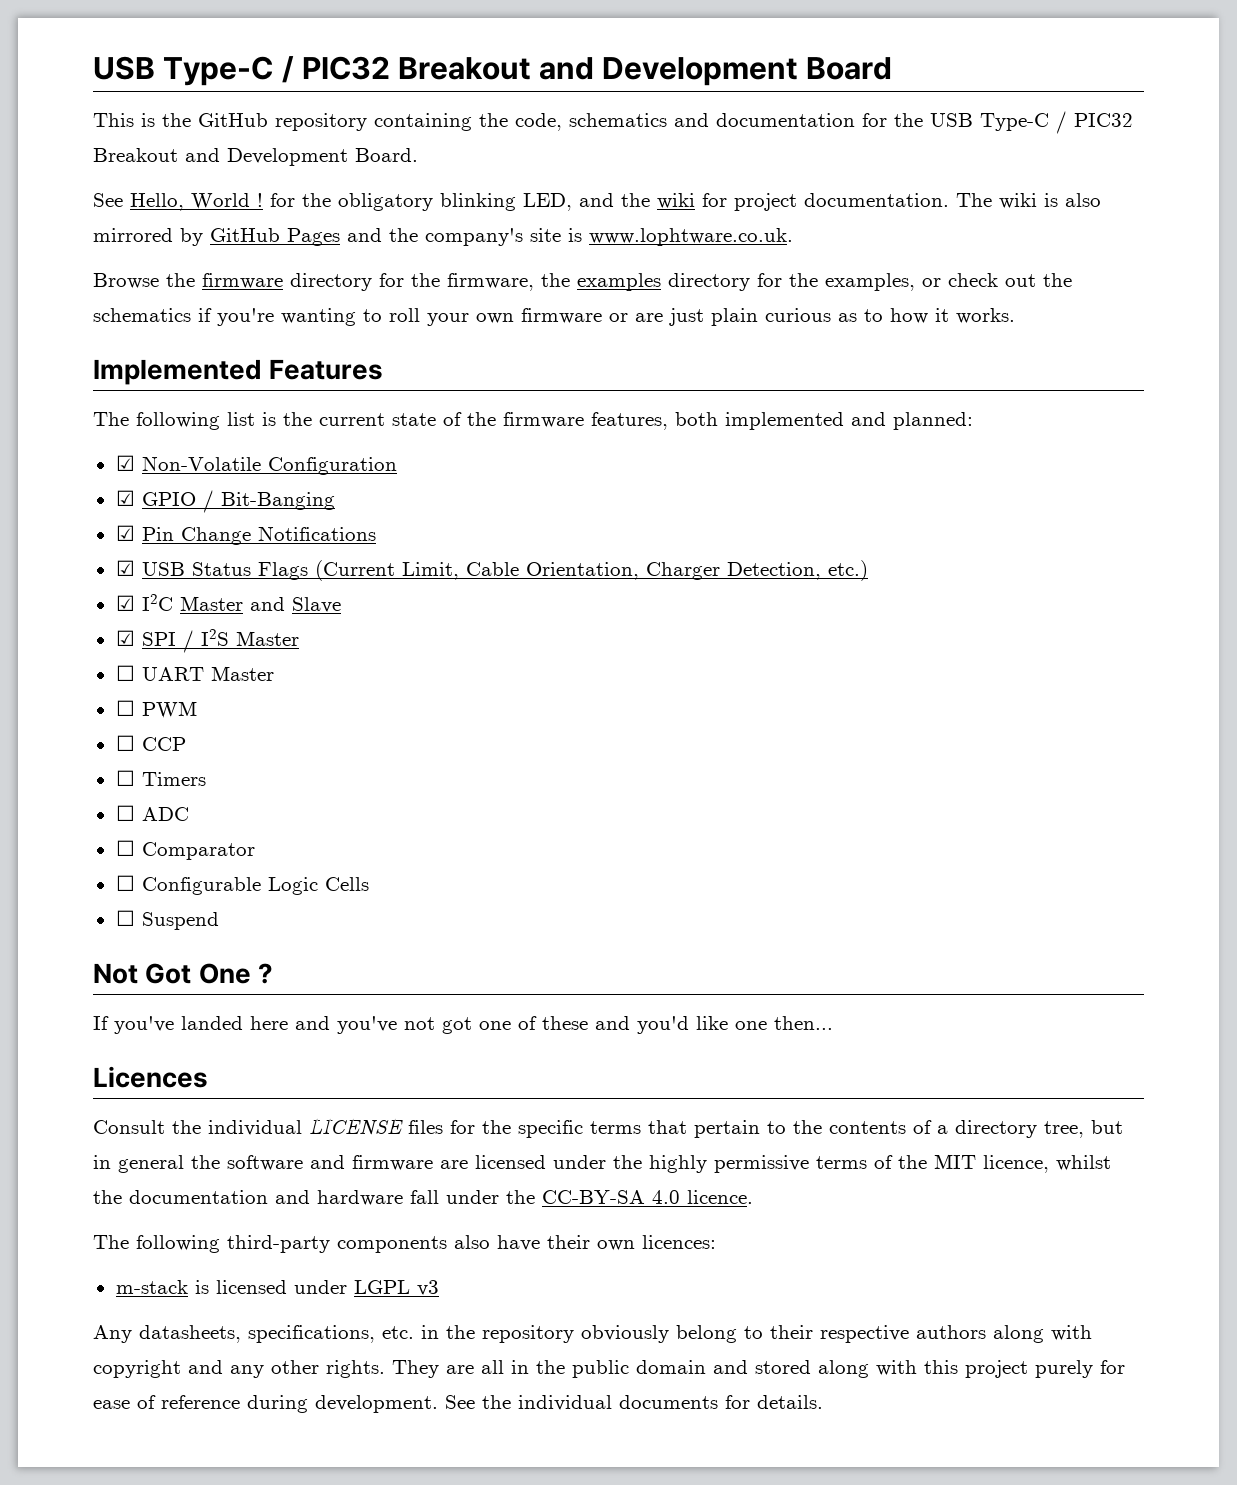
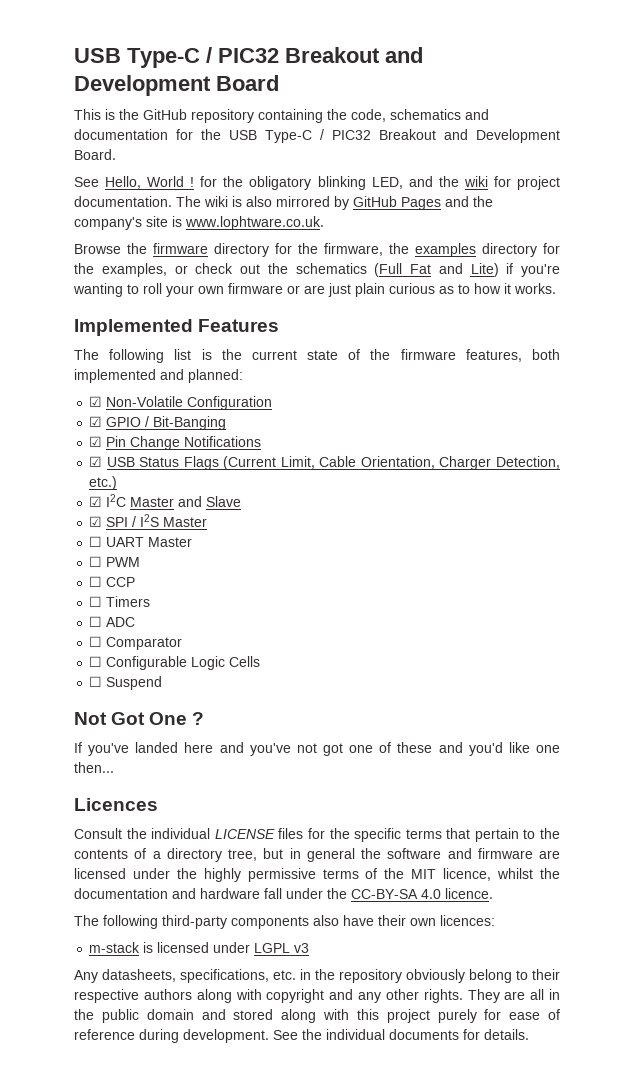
- Browse the firmware directory for the firmware, the examples directory for the examples, or check out the schematics if you're wanting to roll your own firmware or are just plain curious as to how it works.
+ Browse the firmware directory for the firmware, the examples directory for the examples, or check out the schematics (Full Fat and Lite) if you're wanting to roll your own firmware or are just plain curious as to how it works.

